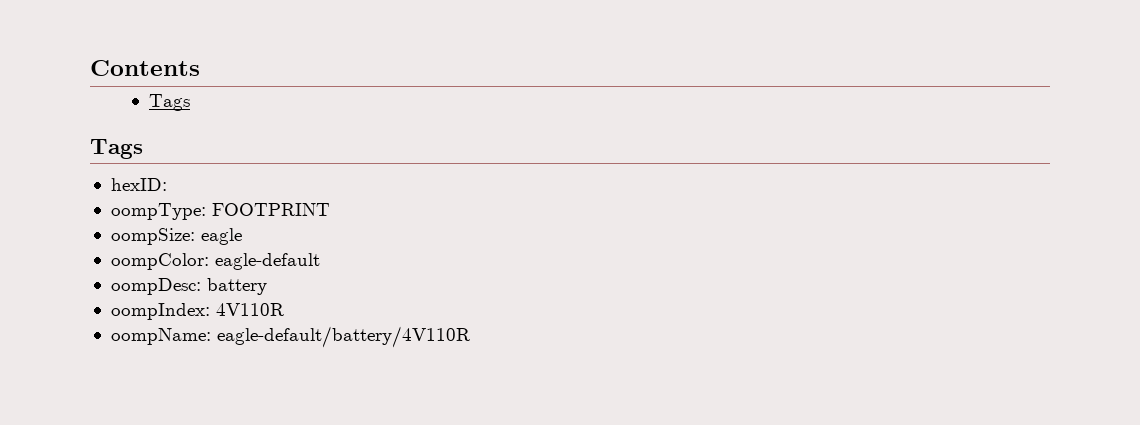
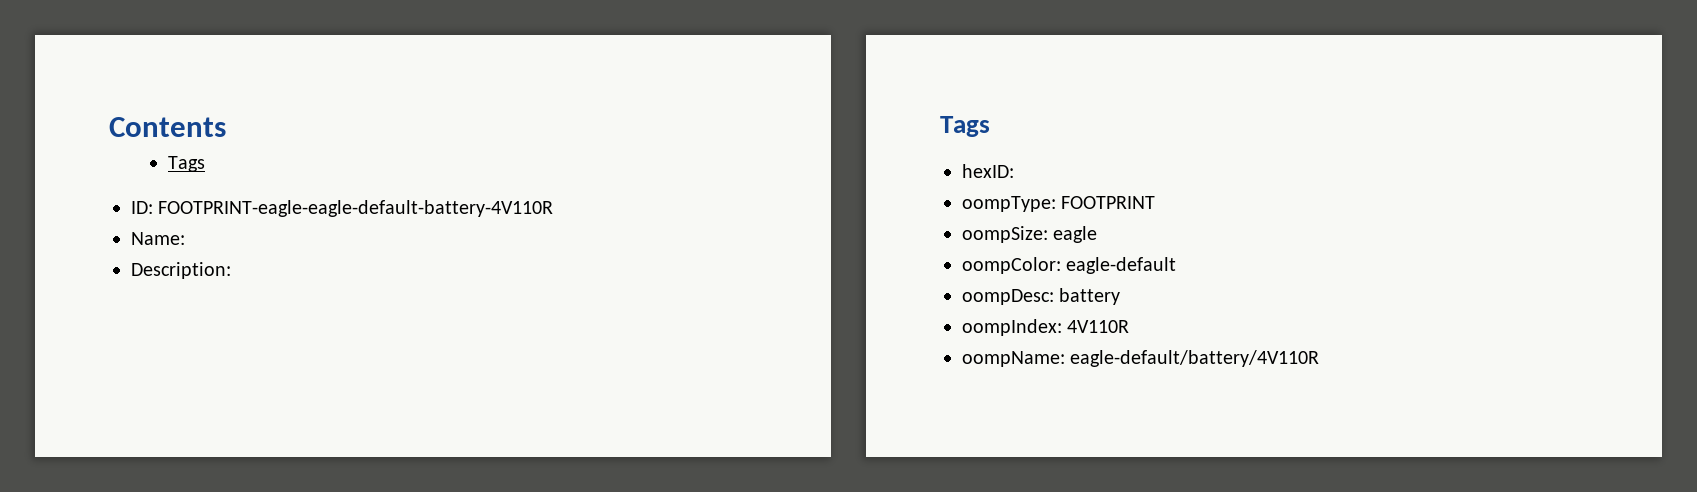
+ ID: FOOTPRINT-eagle-eagle-default-battery-4V110R
+ Name:
+ Description:

